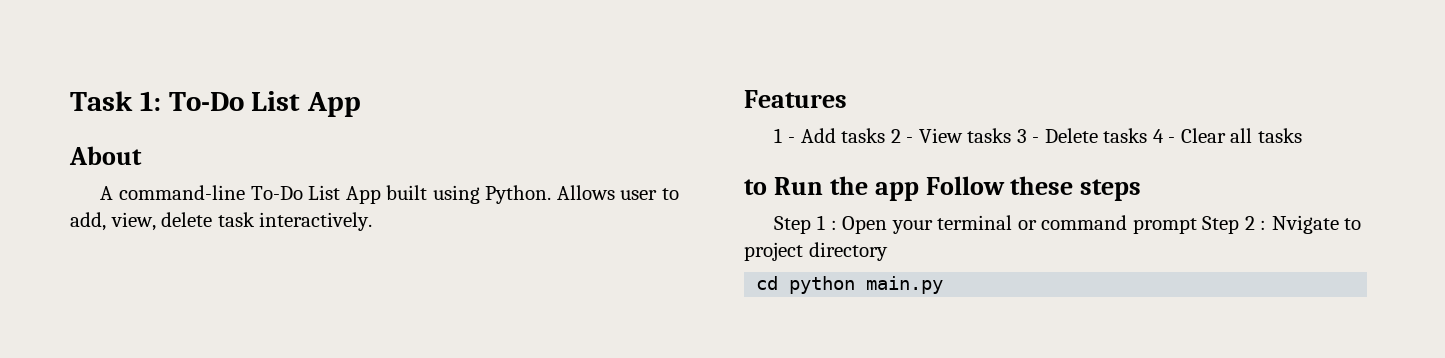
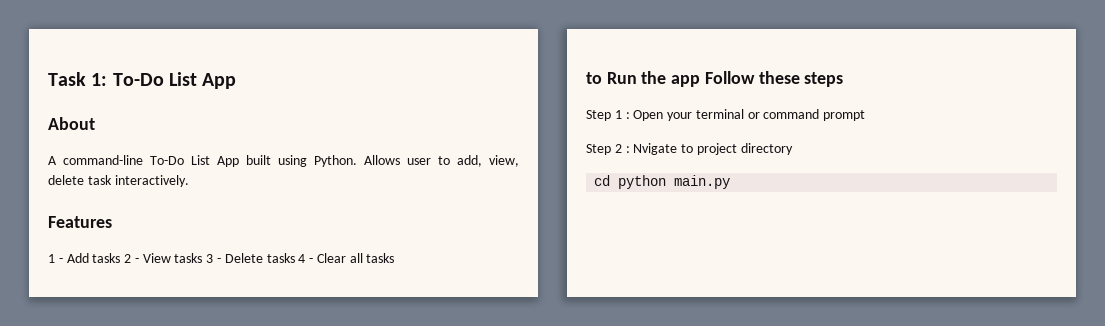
- Step 1 : Open your terminal or command prompt Step 2 : Nvigate to project directory
+ Step 1 : Open your terminal or command prompt
+ Step 2 : Nvigate to project directory

